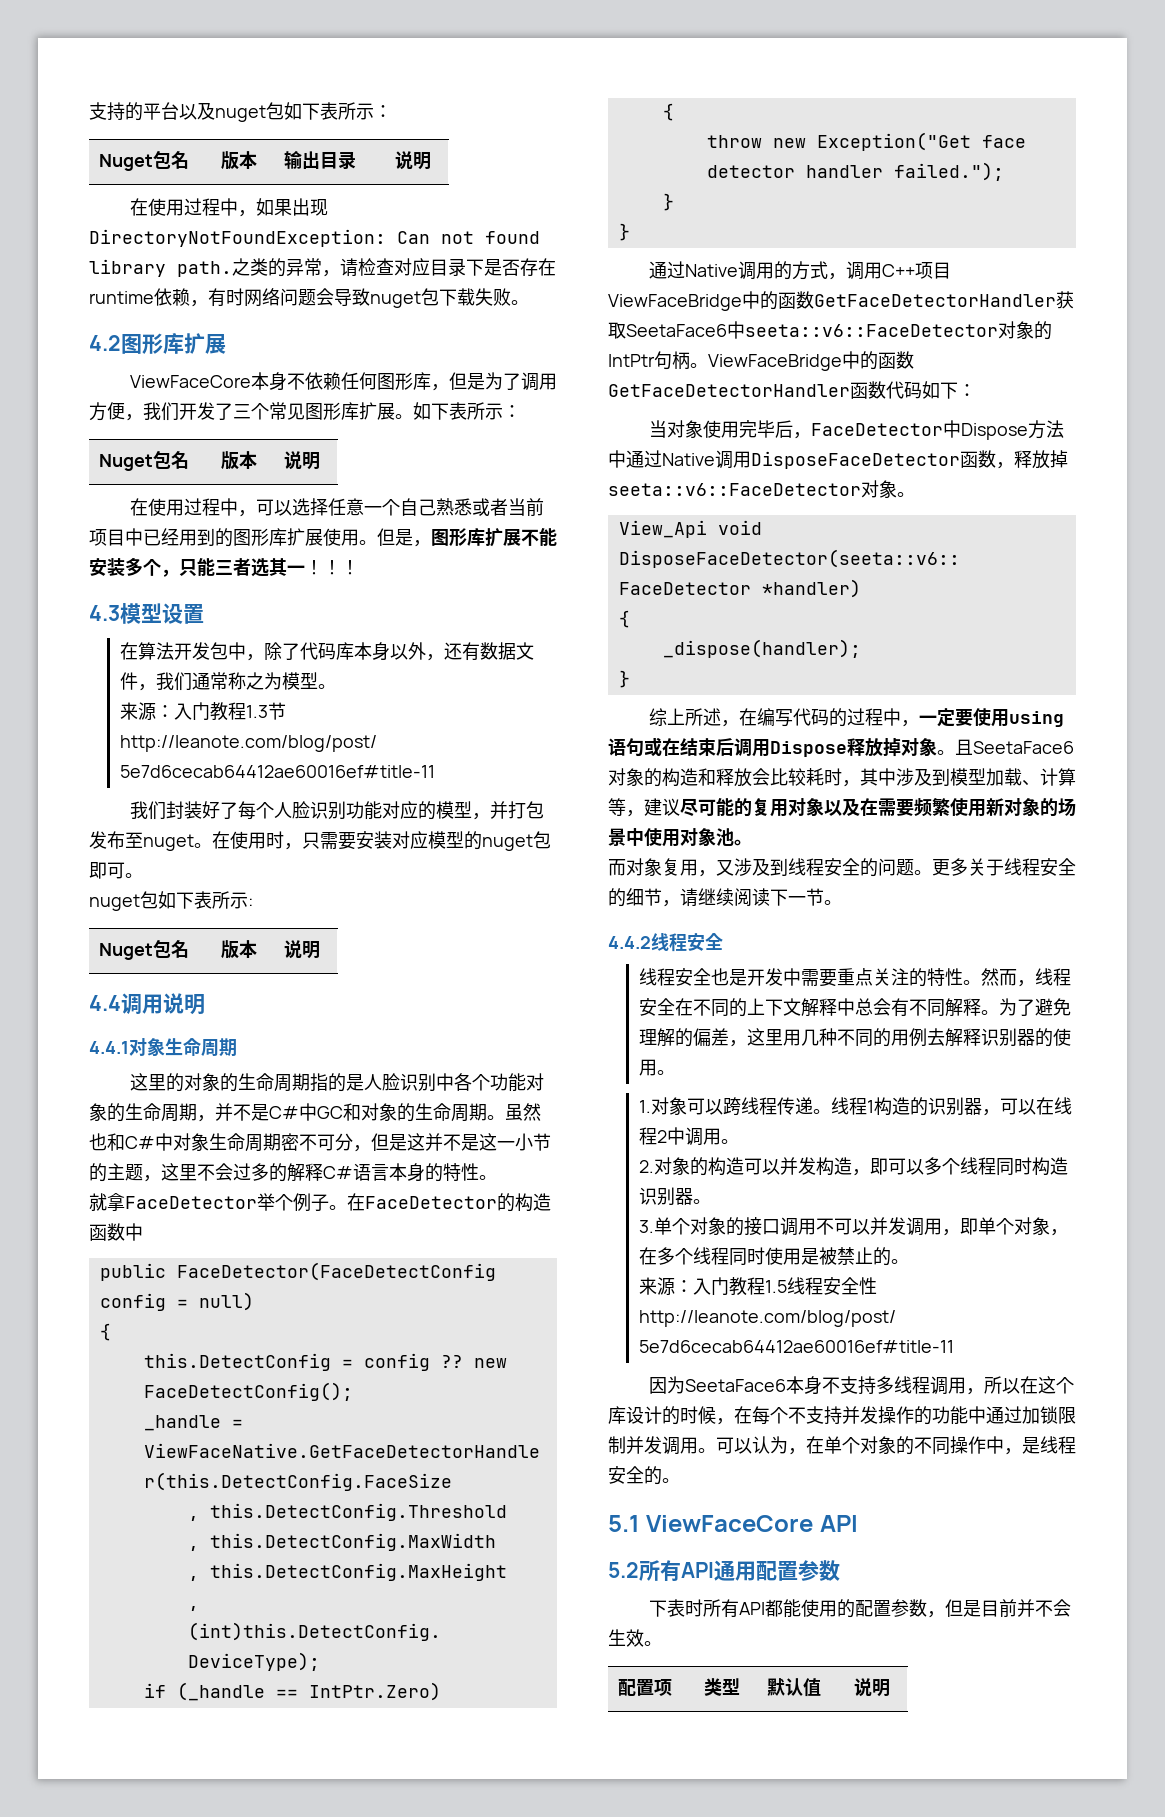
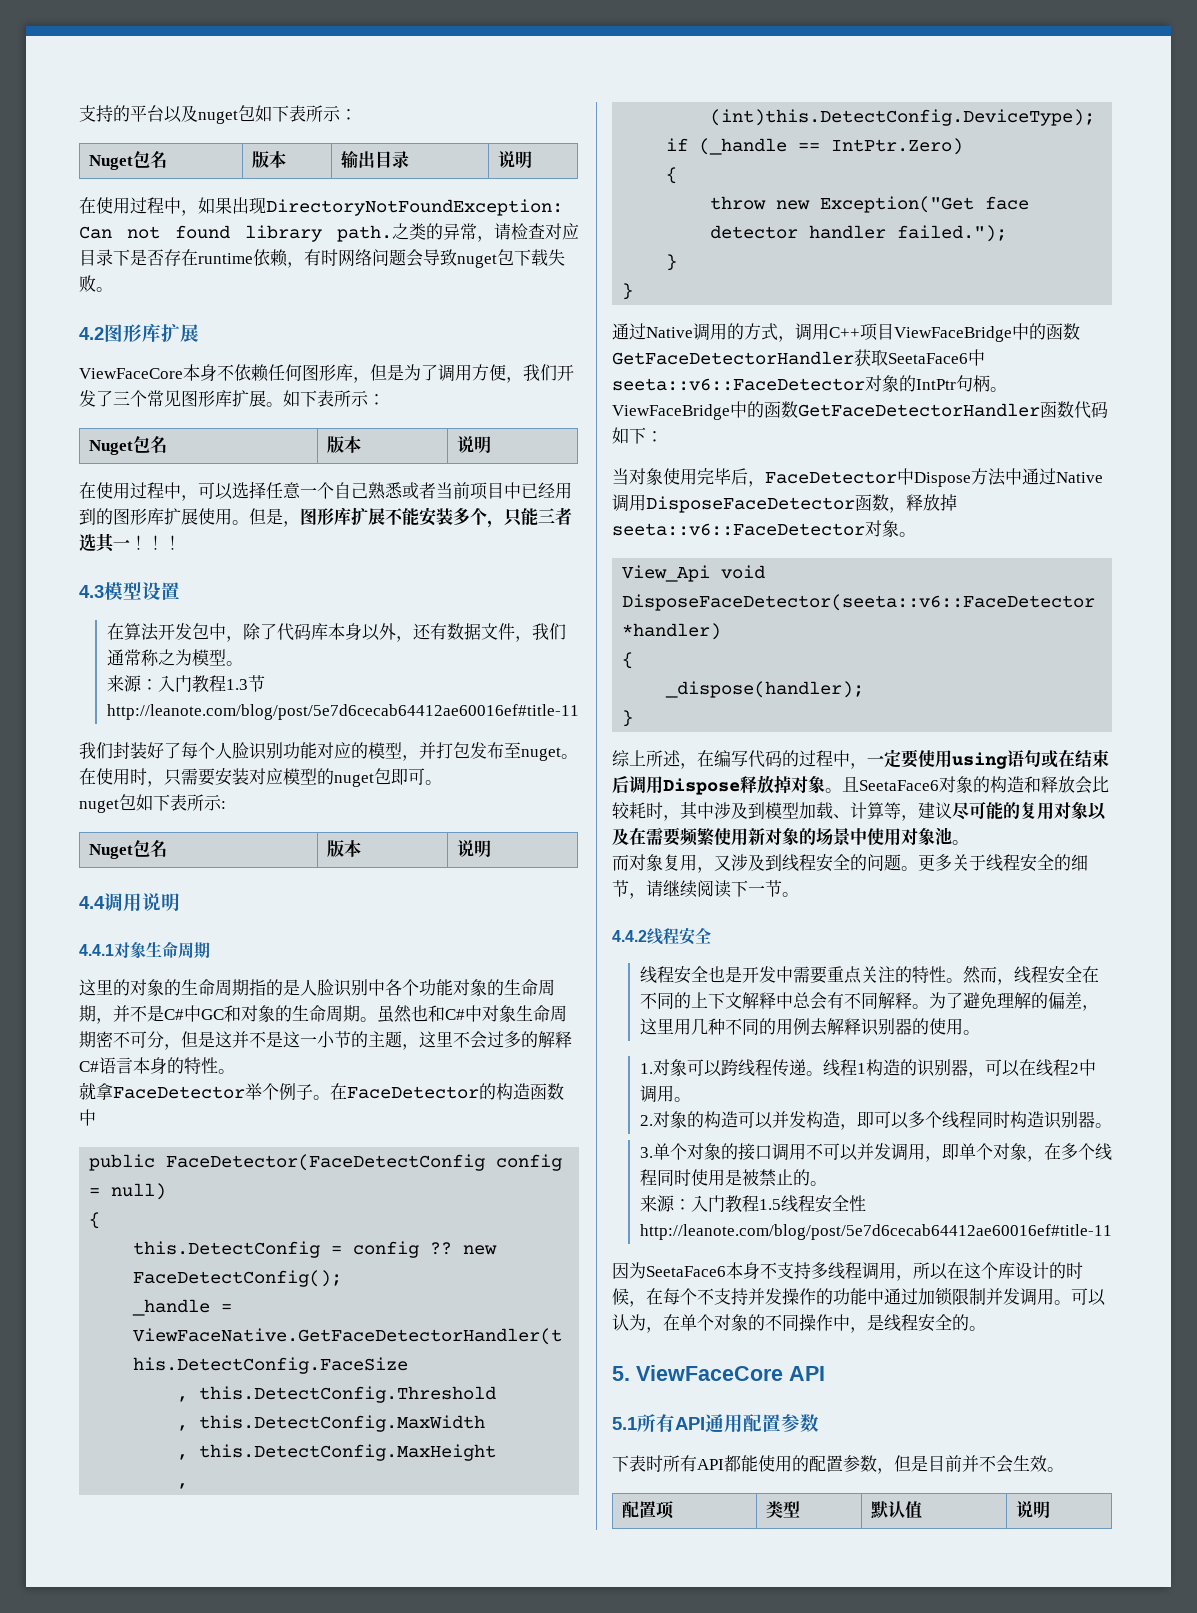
- 5.1 ViewFaceCore API
+ 5. ViewFaceCore API
- 5.2所有API通用配置参数
+ 5.1所有API通用配置参数

